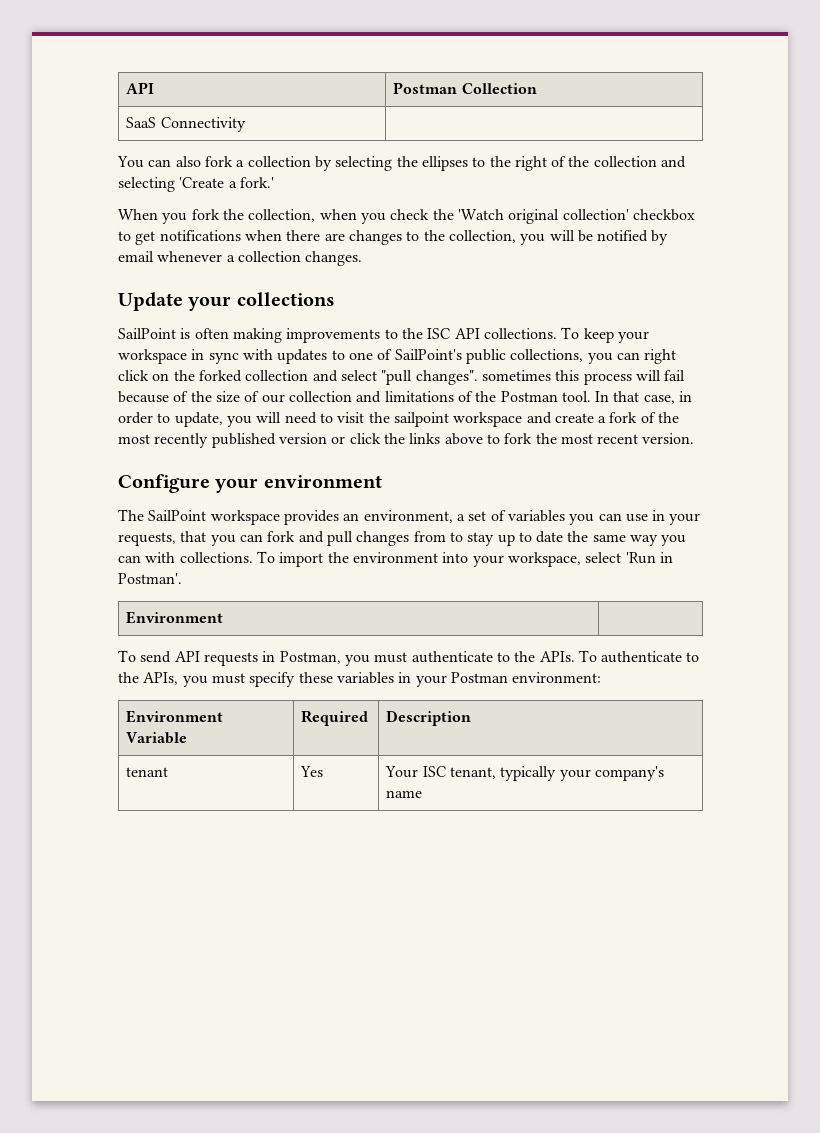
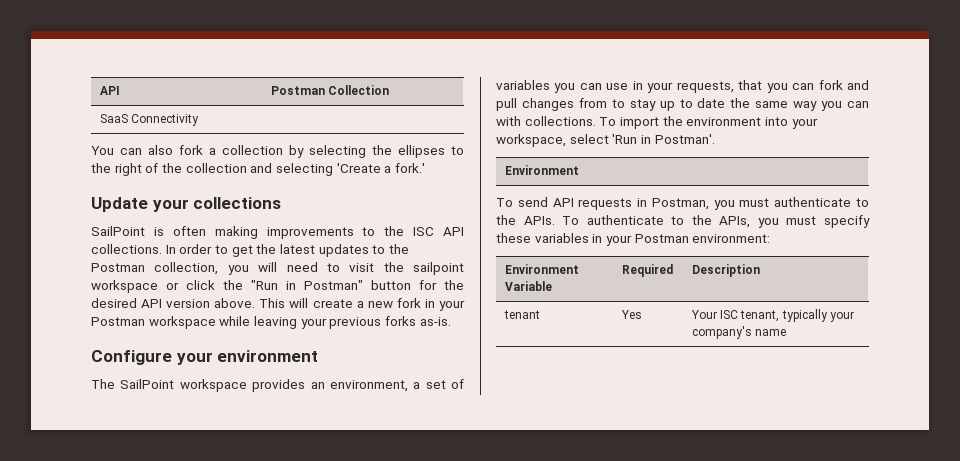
- When you fork the collection, when you check the 'Watch original collection' checkbox to get notifications when there are changes to the collection, you will be notified by email whenever a collection changes.
- To keep your workspace in sync with updates to one of SailPoint's public collections, you can right click on the forked collection and select "pull changes". sometimes this process will fail because of the size of our collection and limitations of the Postman tool. In that case, in order to update, you will need to visit the sailpoint workspace and create a fork of the most recently published version or click the links above to fork the most recent version.
+ In order to get the latest updates to the Postman collection, you will need to visit the sailpoint workspace or click the "Run in Postman" button for the desired API version above. This will create a new fork in your Postman workspace while leaving your previous forks as-is.

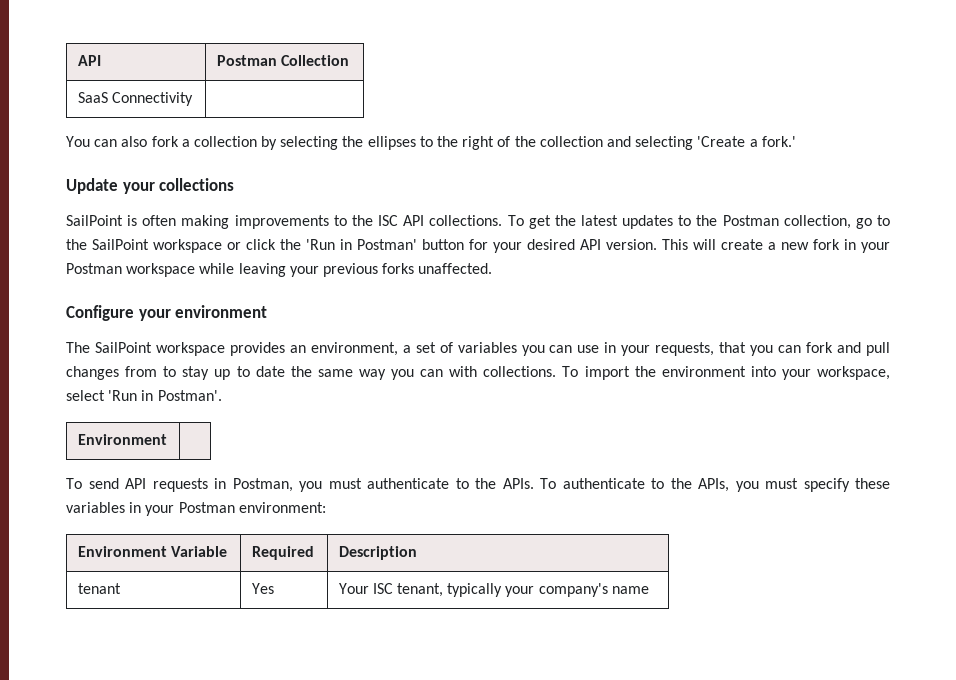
- In order to get the latest updates to the Postman collection, you will need to visit the sailpoint workspace or click the "Run in Postman" button for the desired API version above.
+ To get the latest updates to the Postman collection, go to the SailPoint workspace or click the 'Run in Postman' button for your desired API version.
- This will create a new fork in your Postman workspace while leaving your previous forks as-is.
+ This will create a new fork in your Postman workspace while leaving your previous forks unaffected.

